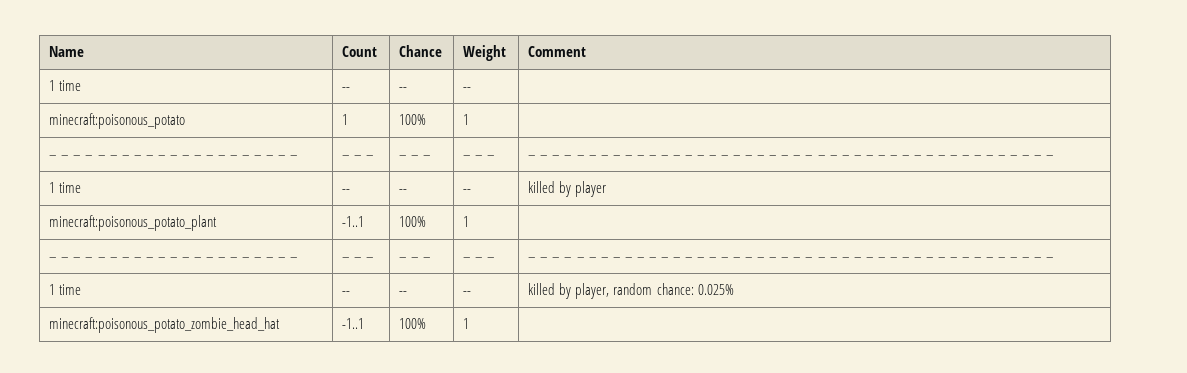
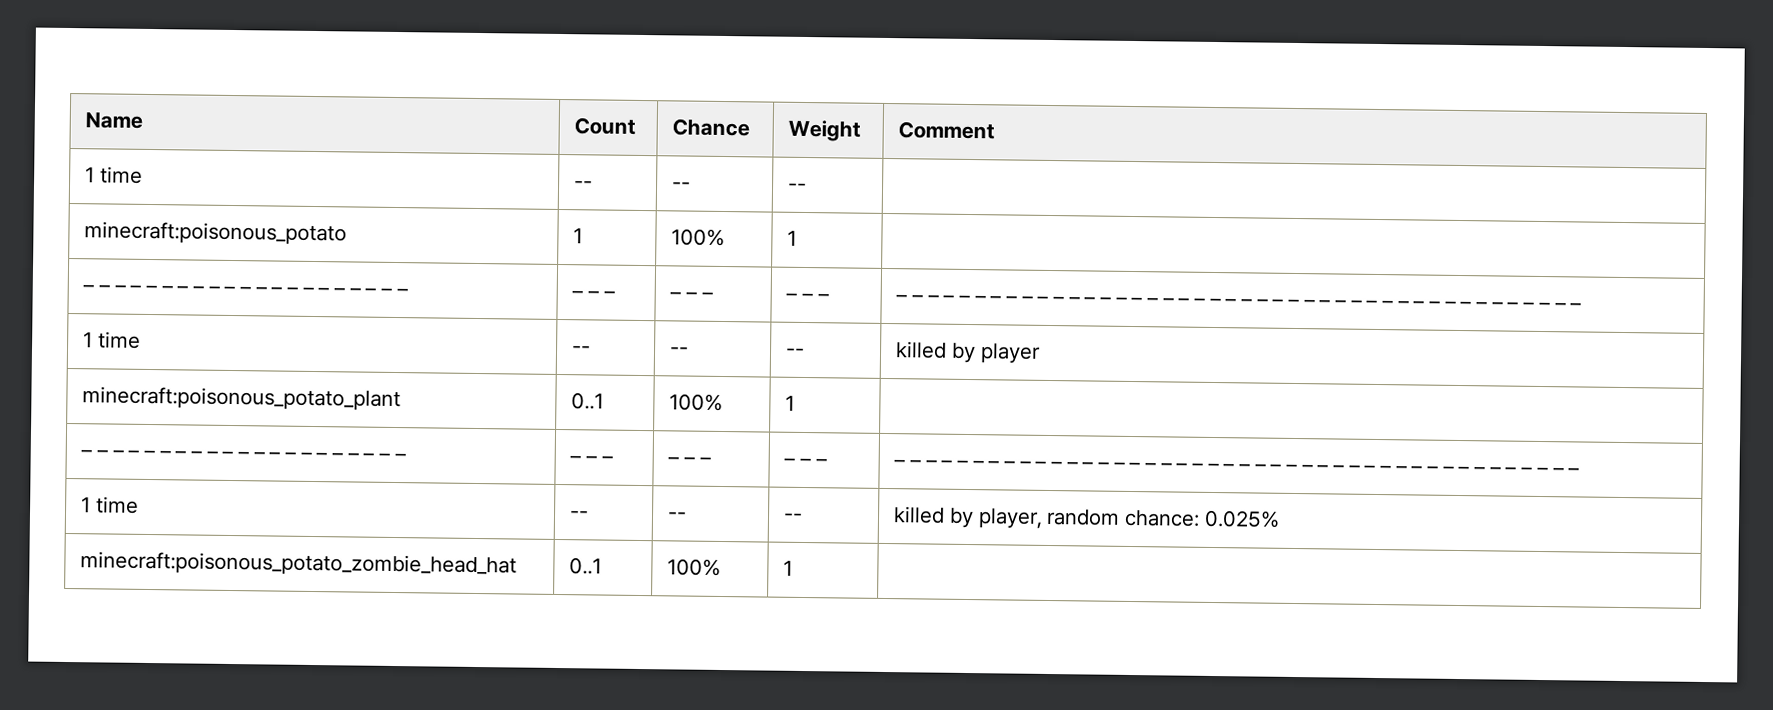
- minecraft:poisonous_potato_plant | -1..1 | 100% | 1 |
+ minecraft:poisonous_potato_plant | 0..1 | 100% | 1 |
- minecraft:poisonous_potato_zombie_head_hat | -1..1 | 100% | 1 |
+ minecraft:poisonous_potato_zombie_head_hat | 0..1 | 100% | 1 |

